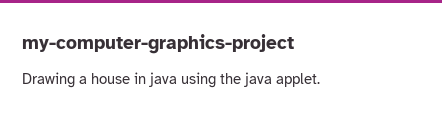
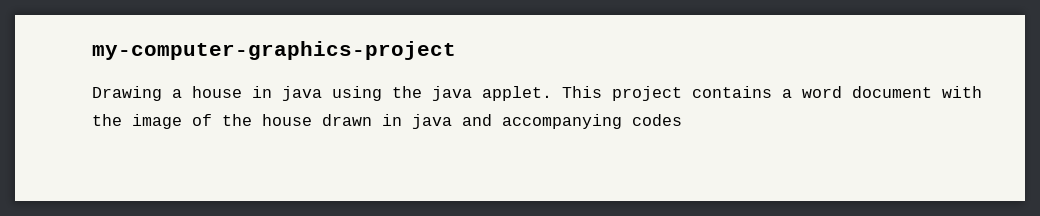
+ This project contains a word document with the image of the house drawn in java and accompanying codes

